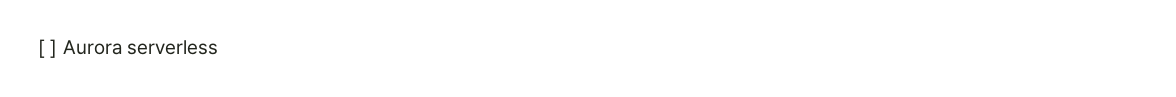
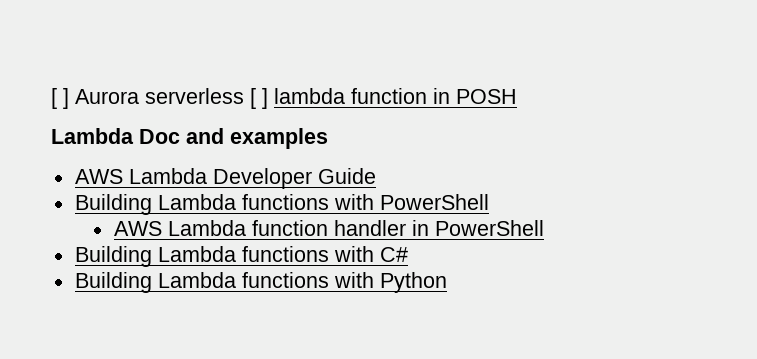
- [ ] Aurora serverless
+ [ ] Aurora serverless [ ] lambda function in POSH
+ Lambda Doc and examples
+ AWS Lambda Developer Guide
+ Building Lambda functions with PowerShell
+ AWS Lambda function handler in PowerShell
+ Building Lambda functions with C#
+ Building Lambda functions with Python

